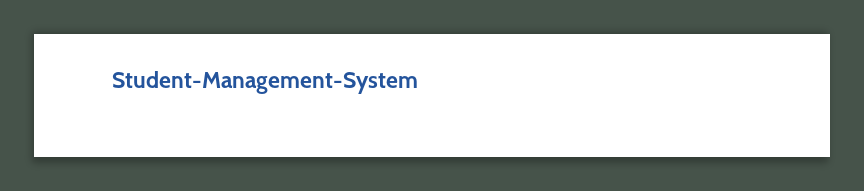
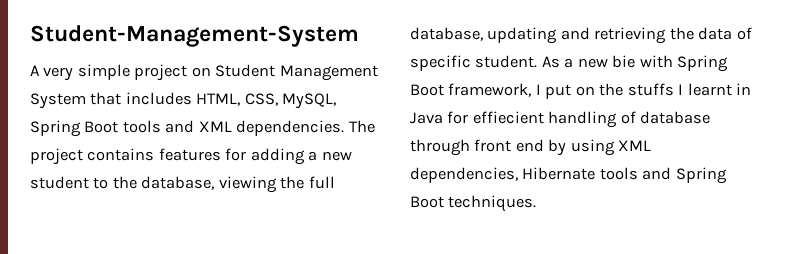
+ A very simple project on Student Management System that includes HTML, CSS, MySQL, Spring Boot tools and XML dependencies. The project contains features for adding a new student to the database, viewing the full database, updating and retrieving the data of specific student. As a new bie with Spring Boot framework, I put on the stuffs I learnt in Java for effiecient handling of database through front end by using XML dependencies, Hibernate tools and Spring Boot techniques.

